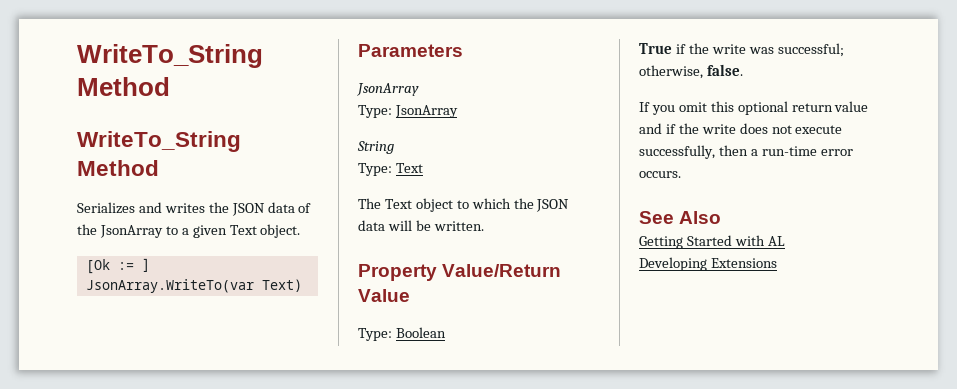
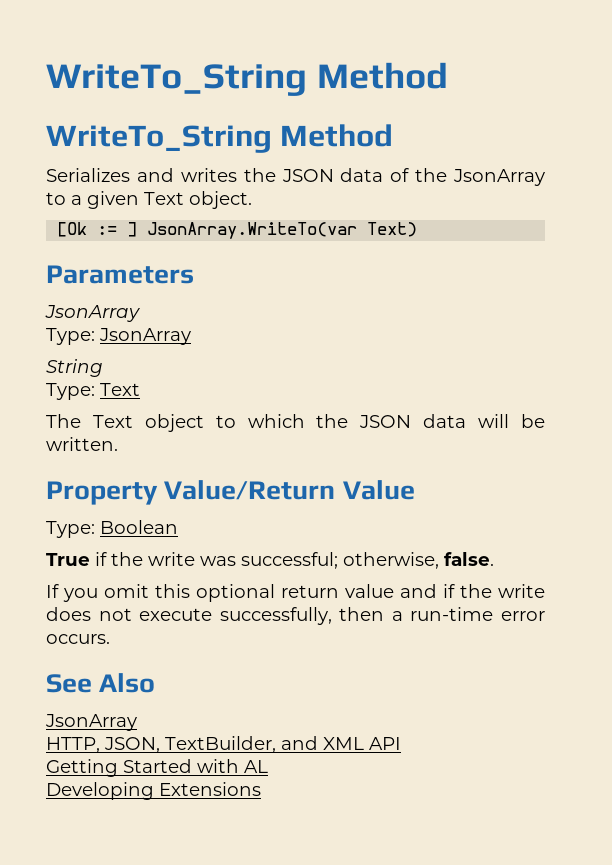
  See Also
+ JsonArray
+ HTTP, JSON, TextBuilder, and XML API

